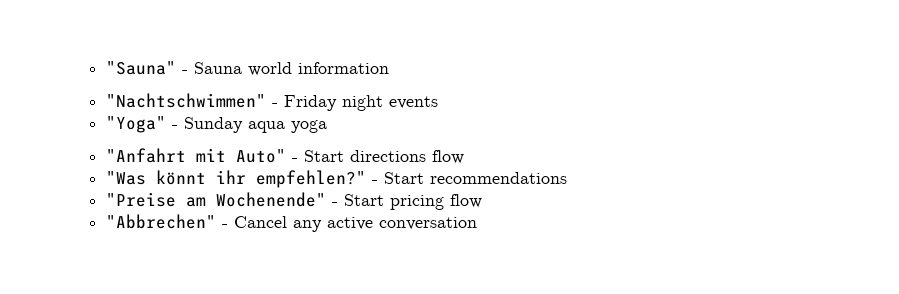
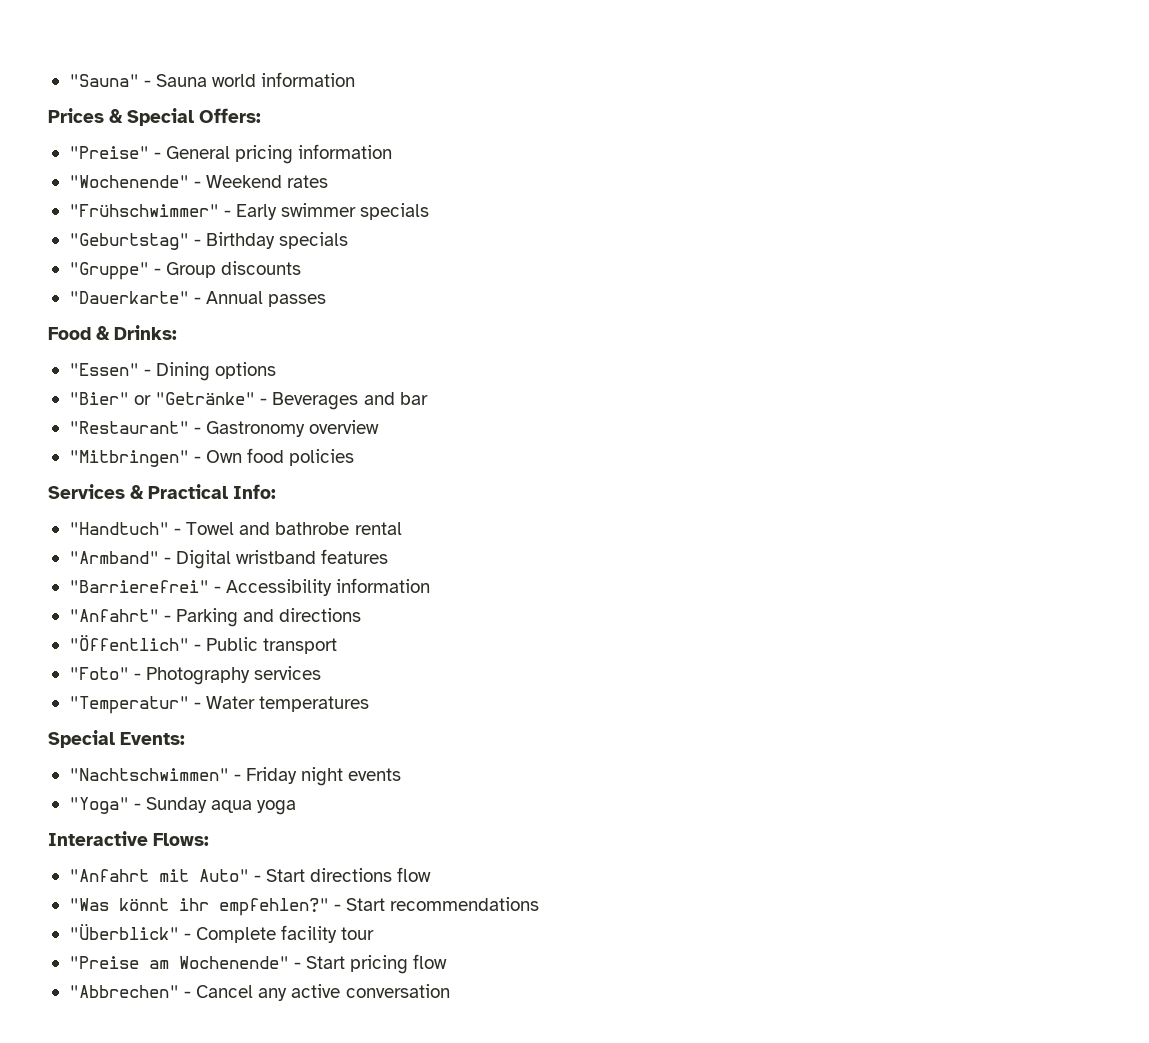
+ Prices & Special Offers:
+ "Preise" - General pricing information
+ "Wochenende" - Weekend rates
+ "Frühschwimmer" - Early swimmer specials
+ "Geburtstag" - Birthday specials
+ "Gruppe" - Group discounts
+ "Dauerkarte" - Annual passes
+ Food & Drinks:
+ "Essen" - Dining options
+ "Bier" or "Getränke" - Beverages and bar
+ "Restaurant" - Gastronomy overview
+ "Mitbringen" - Own food policies
+ Services & Practical Info:
+ "Handtuch" - Towel and bathrobe rental
+ "Armband" - Digital wristband features
+ "Barrierefrei" - Accessibility information
+ "Anfahrt" - Parking and directions
+ "Öffentlich" - Public transport
+ "Foto" - Photography services
+ "Temperatur" - Water temperatures
+ Special Events:
+ Interactive Flows:
+ "Überblick" - Complete facility tour

